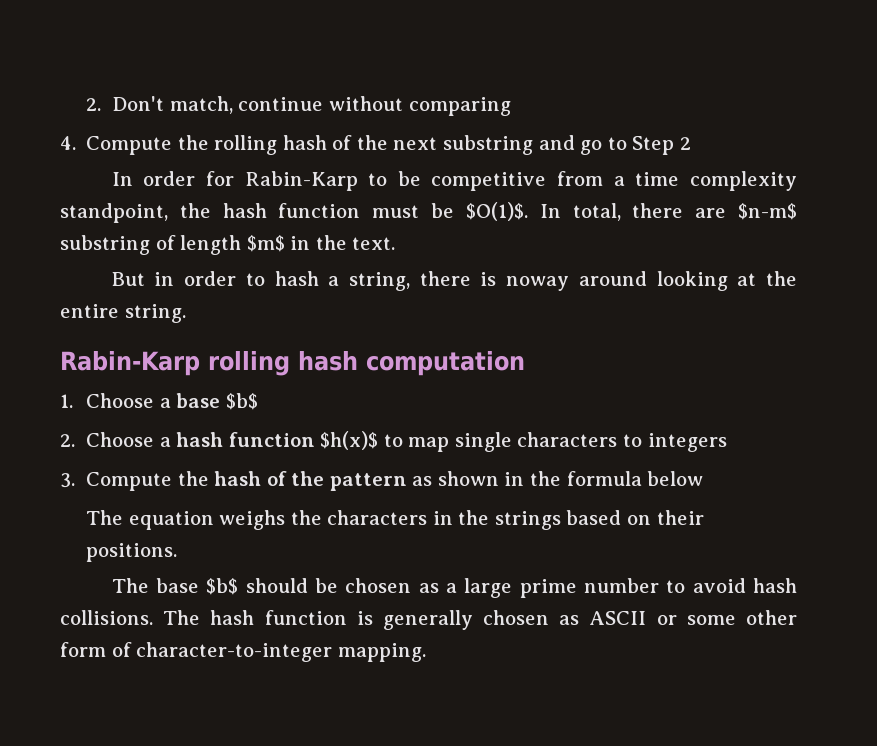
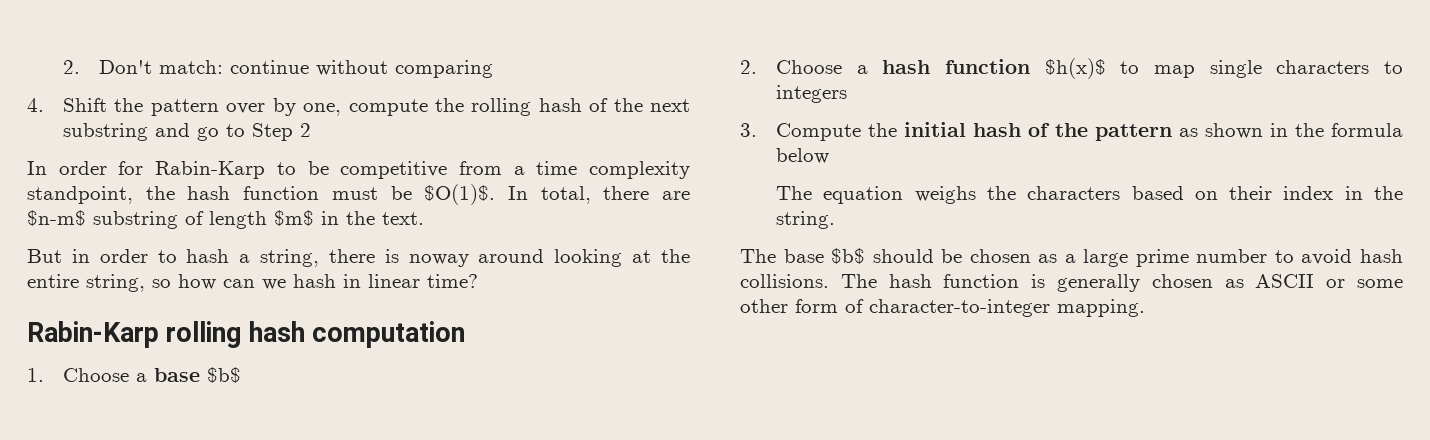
- 2. Don't match, continue without comparing
+ 2. Don't match: continue without comparing
- 4. Compute the rolling hash of the next substring and go to Step 2
+ 4. Shift the pattern over by one, compute the rolling hash of the next substring and go to Step 2
- But in order to hash a string, there is noway around looking at the entire string.
+ But in order to hash a string, there is noway around looking at the entire string, so how can we hash in linear time?
- 3. Compute the hash of the pattern as shown in the formula below
+ 3. Compute the initial hash of the pattern as shown in the formula below
- The equation weighs the characters in the strings based on their positions.
+ The equation weighs the characters based on their index in the string.

